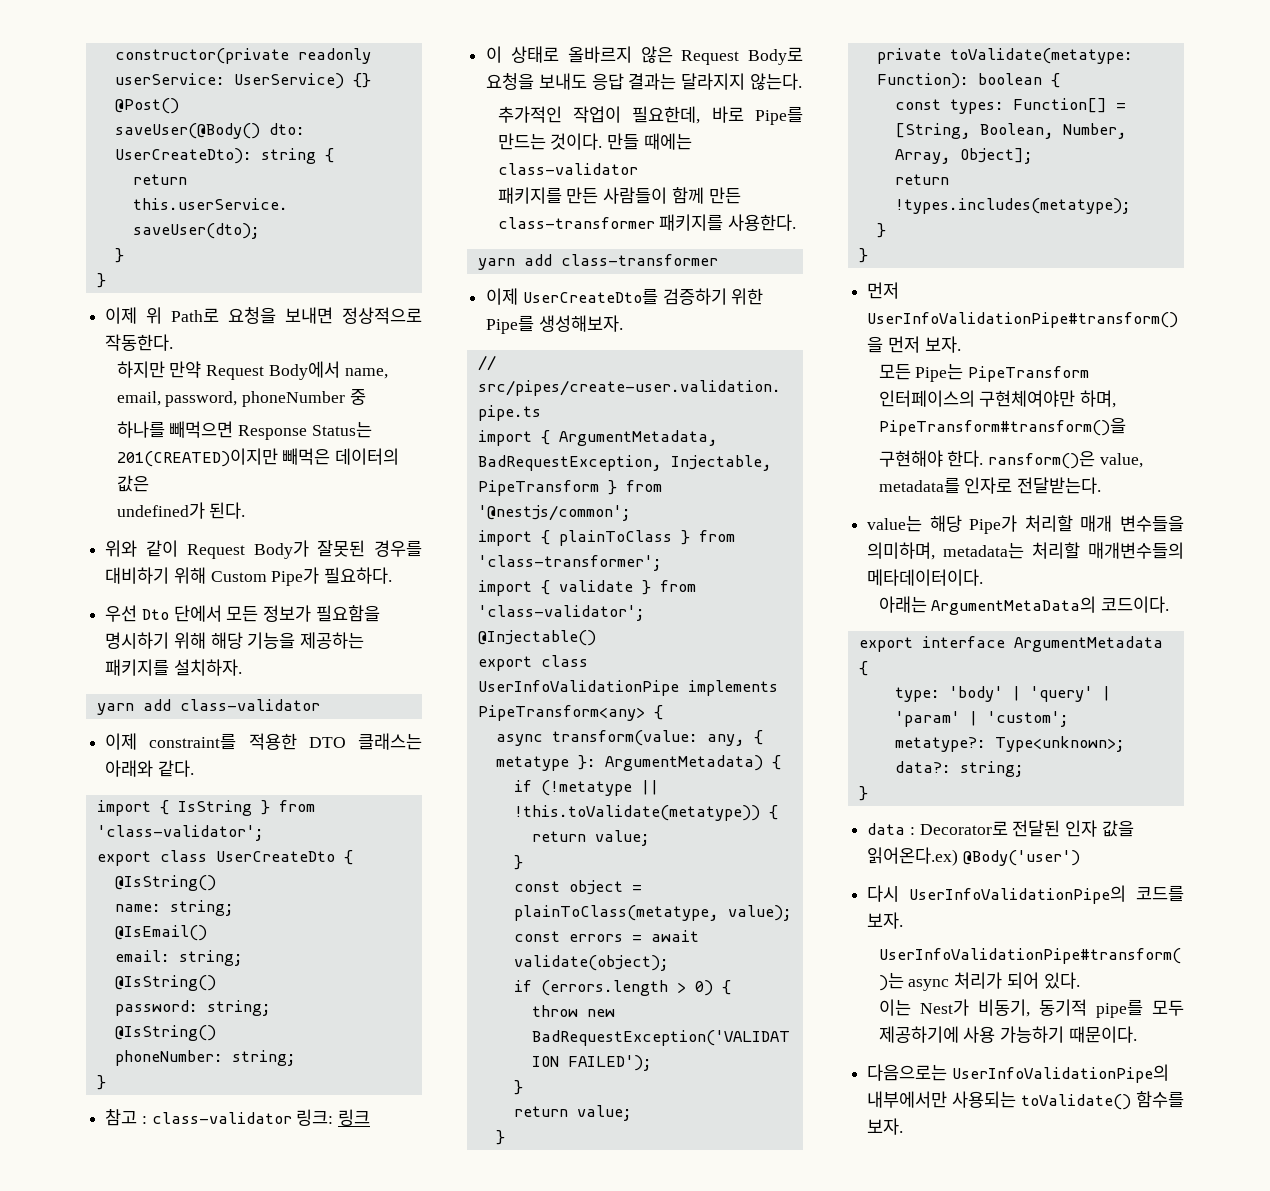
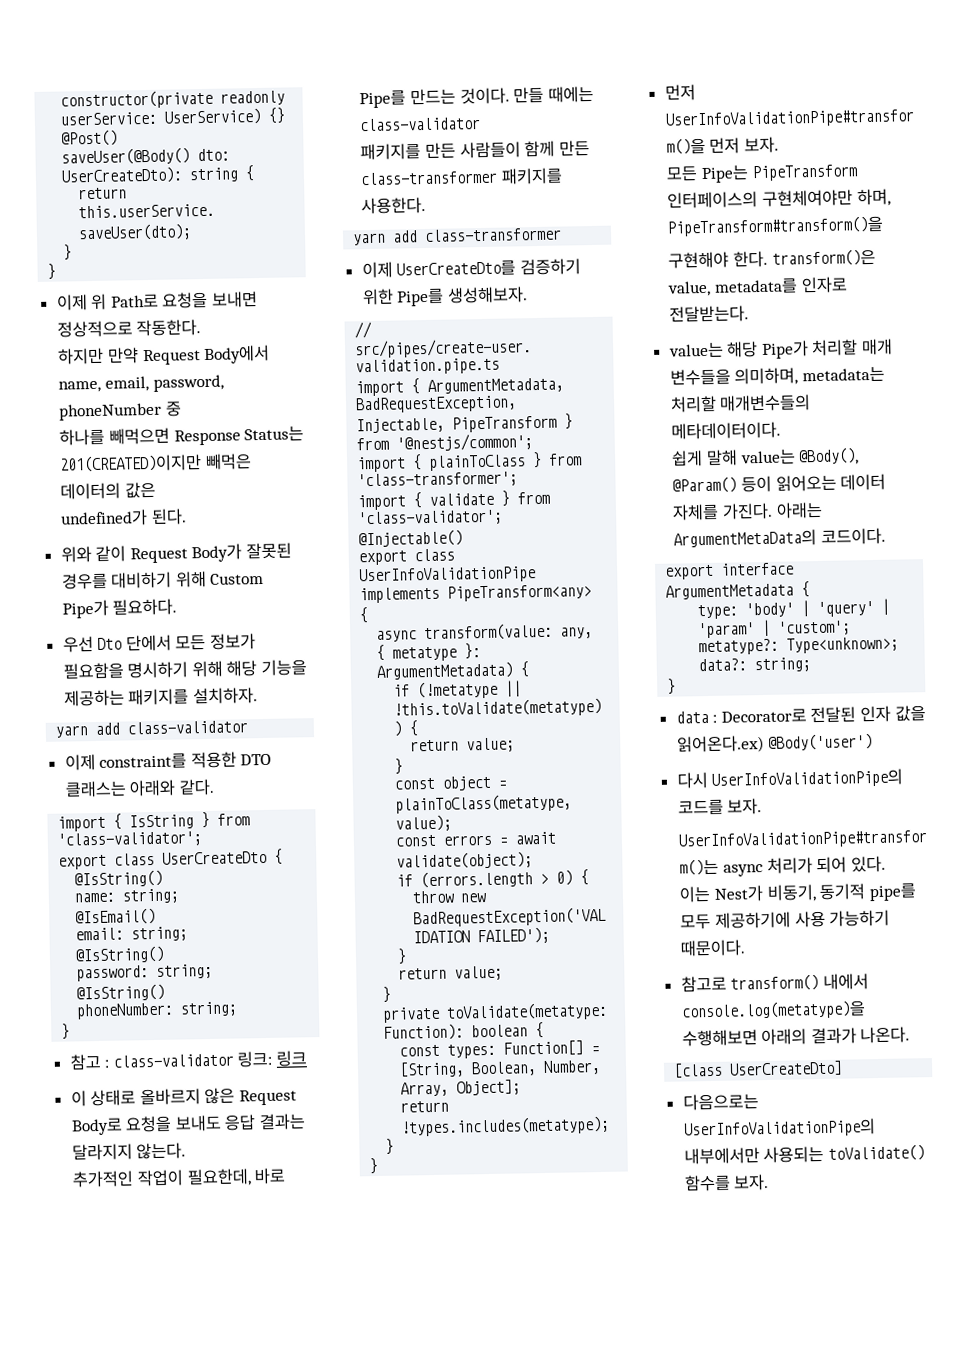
- 구현해야 한다. ransform()은 value, metadata를 인자로 전달받는다.
+ 구현해야 한다. transform()은 value, metadata를 인자로 전달받는다.
+ 쉽게 말해 value는 @Body(), @Param() 등이 읽어오는 데이터 자체를 가진다.
+ 참고로 transform() 내에서 console.log(metatype)을 수행해보면 아래의 결과가 나온다.
+ [class UserCreateDto]

